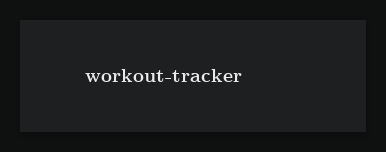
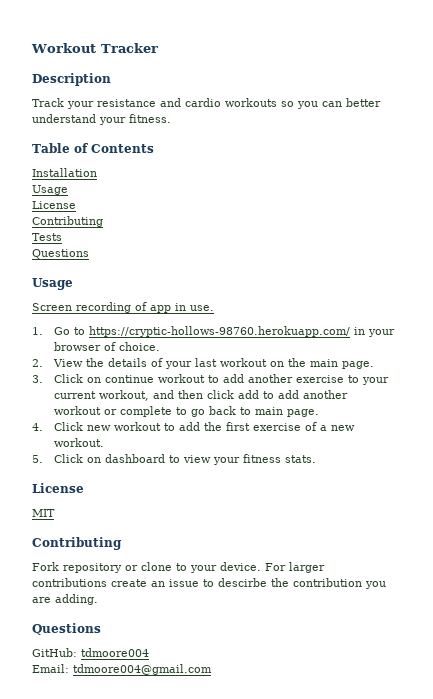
- workout-tracker
+ Workout Tracker
+ Description
+ Track your resistance and cardio workouts so you can better understand your fitness.
+ Table of Contents
+ Installation
+ Usage
+ License
+ Contributing
+ Tests
+ Questions
+ Usage
+ Screen recording of app in use.
+ 1. Go to https://cryptic-hollows-98760.herokuapp.com/ in your browser of choice.
+ 2. View the details of your last workout on the main page.
+ 3. Click on continue workout to add another exercise to your current workout, and then click add to add another workout or complete to go back to main page.
+ 4. Click new workout to add the first exercise of a new workout.
+ 5. Click on dashboard to view your fitness stats.
+ License
+ MIT
+ Contributing
+ Fork repository or clone to your device. For larger contributions create an issue to descirbe the contribution you are adding.
+ Questions
+ GitHub: tdmoore004
+ Email: tdmoore004@gmail.com

